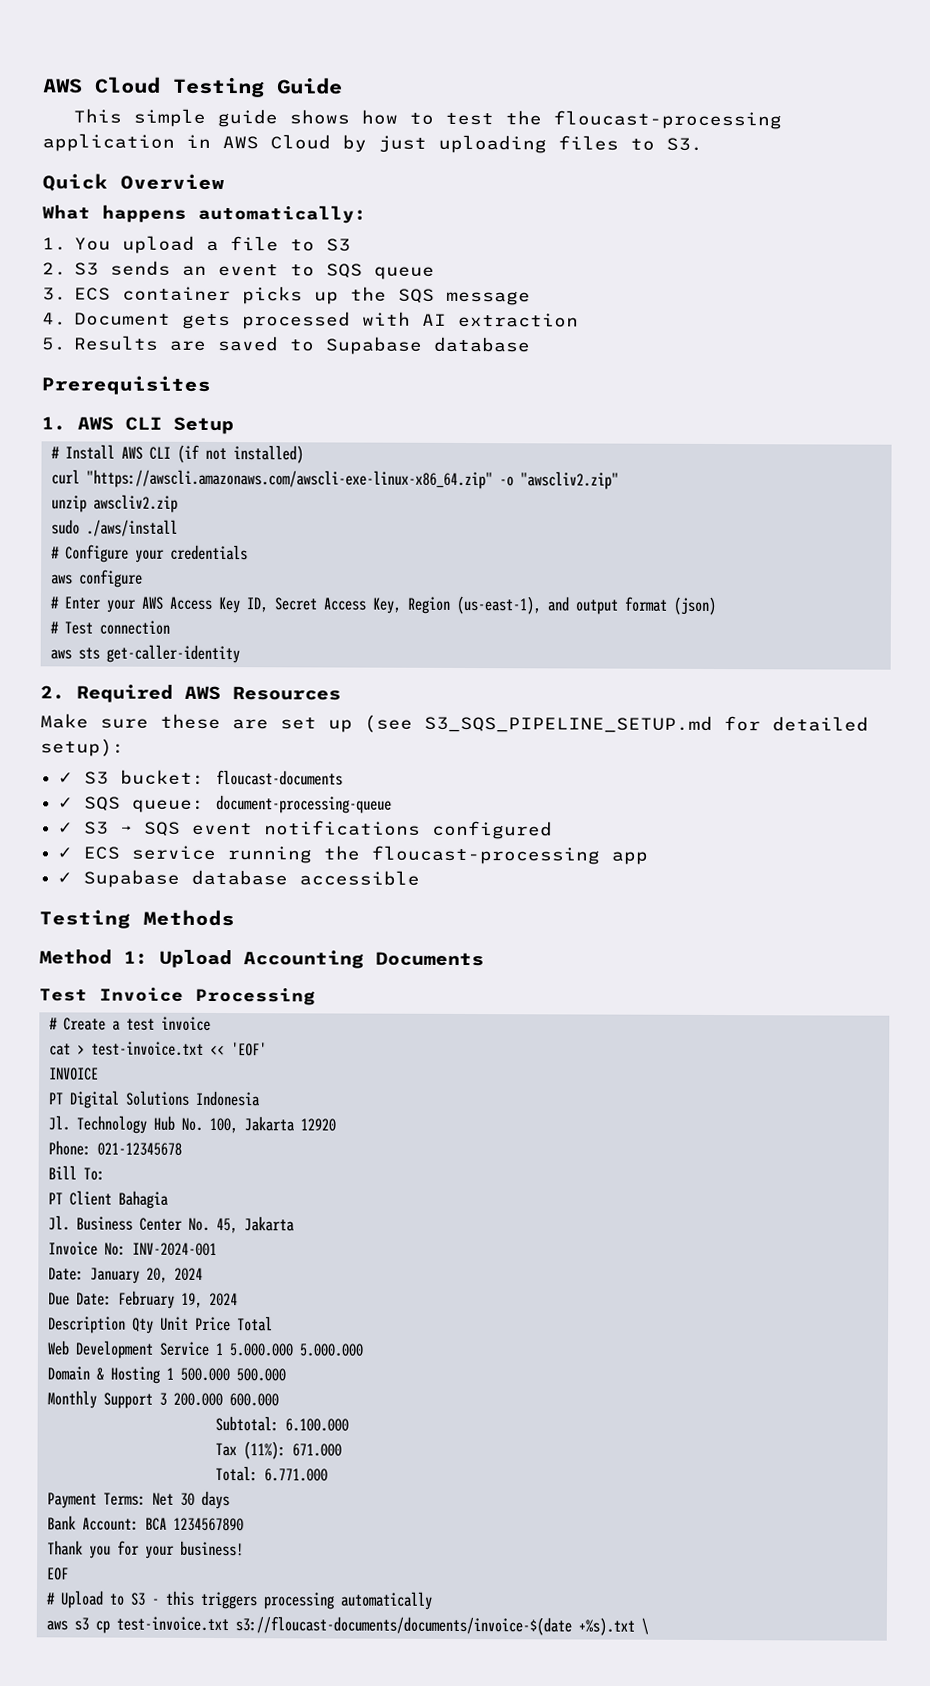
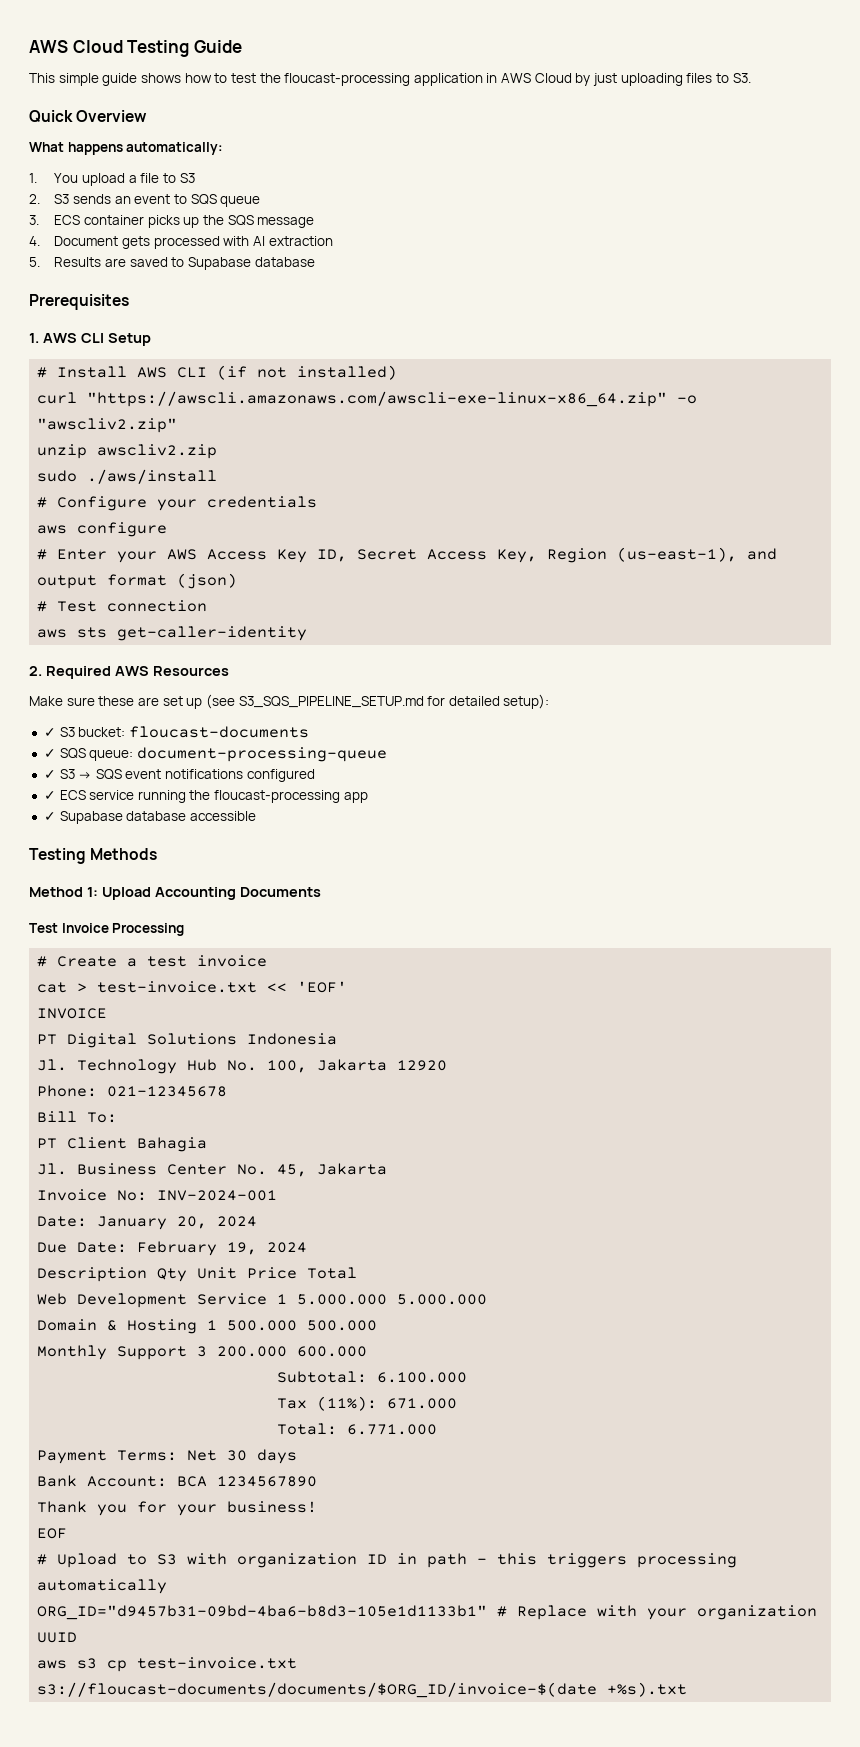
- # Upload to S3 - this triggers processing automatically
+ # Upload to S3 with organization ID in path - this triggers processing automatically
+ ORG_ID="d9457b31-09bd-4ba6-b8d3-105e1d1133b1" # Replace with your organization UUID
- aws s3 cp test-invoice.txt s3://floucast-documents/documents/invoice-$(date +%s).txt \
+ aws s3 cp test-invoice.txt s3://floucast-documents/documents/$ORG_ID/invoice-$(date +%s).txt

